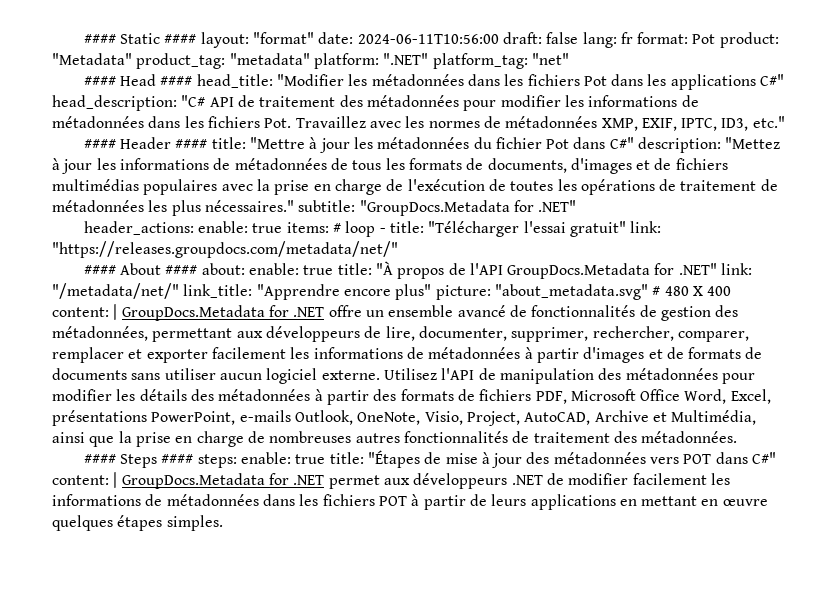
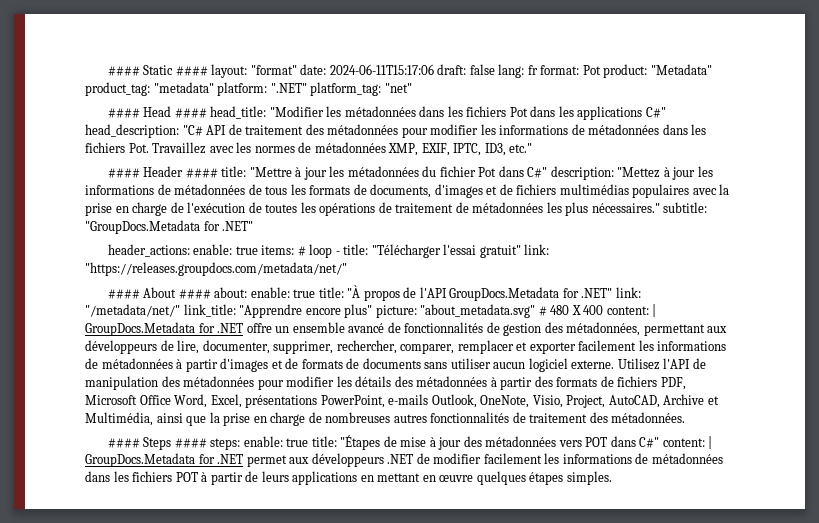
- #### Static #### layout: "format" date: 2024-06-11T10:56:00 draft: false lang: fr format: Pot product: "Metadata" product_tag: "metadata" platform: ".NET" platform_tag: "net"
+ #### Static #### layout: "format" date: 2024-06-11T15:17:06 draft: false lang: fr format: Pot product: "Metadata" product_tag: "metadata" platform: ".NET" platform_tag: "net"

